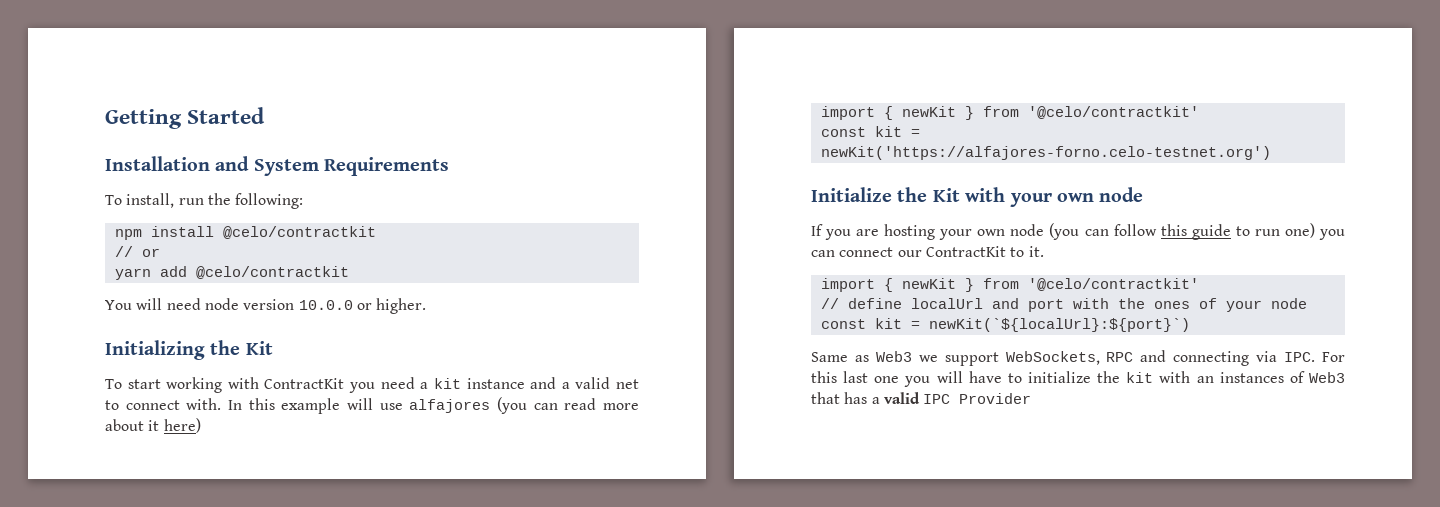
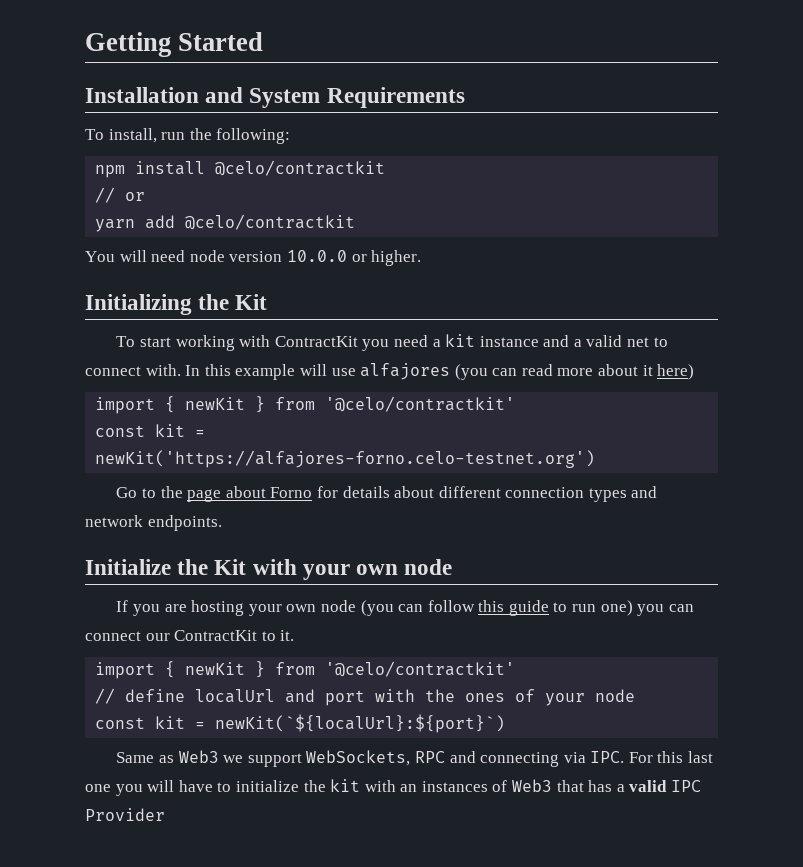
+ Go to the page about Forno for details about different connection types and network endpoints.

